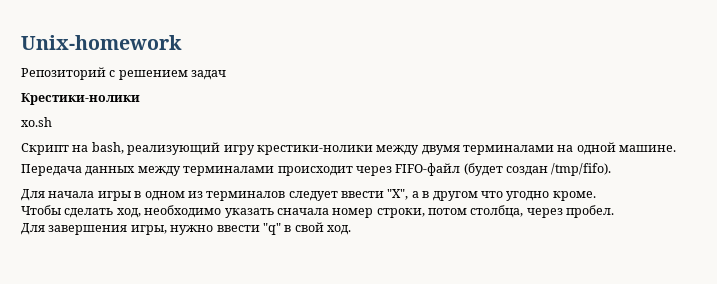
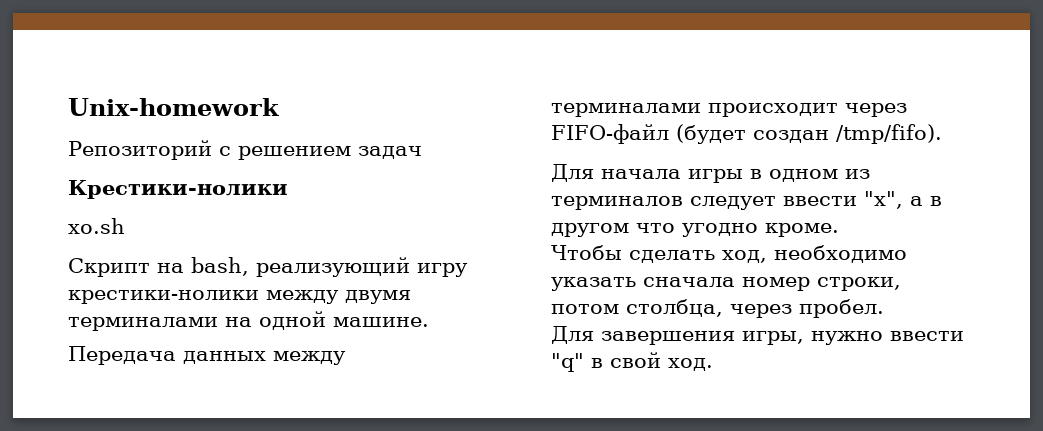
- Для начала игры в одном из терминалов следует ввести "X", а в другом что угодно кроме.
+ Для начала игры в одном из терминалов следует ввести "x", а в другом что угодно кроме.

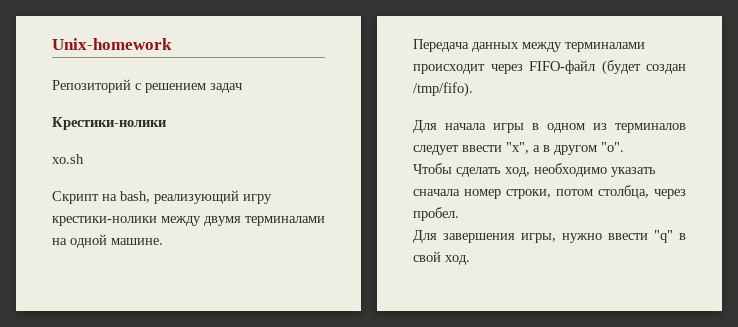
- Для начала игры в одном из терминалов следует ввести "x", а в другом что угодно кроме.
+ Для начала игры в одном из терминалов следует ввести "x", а в другом "o".

